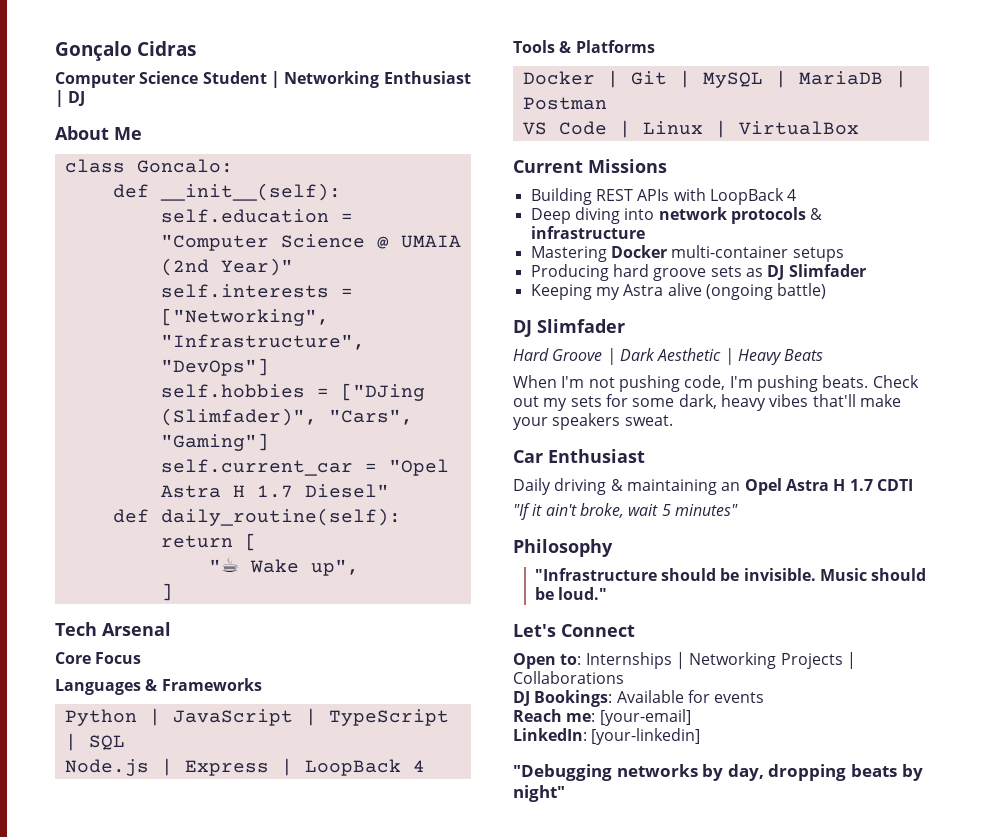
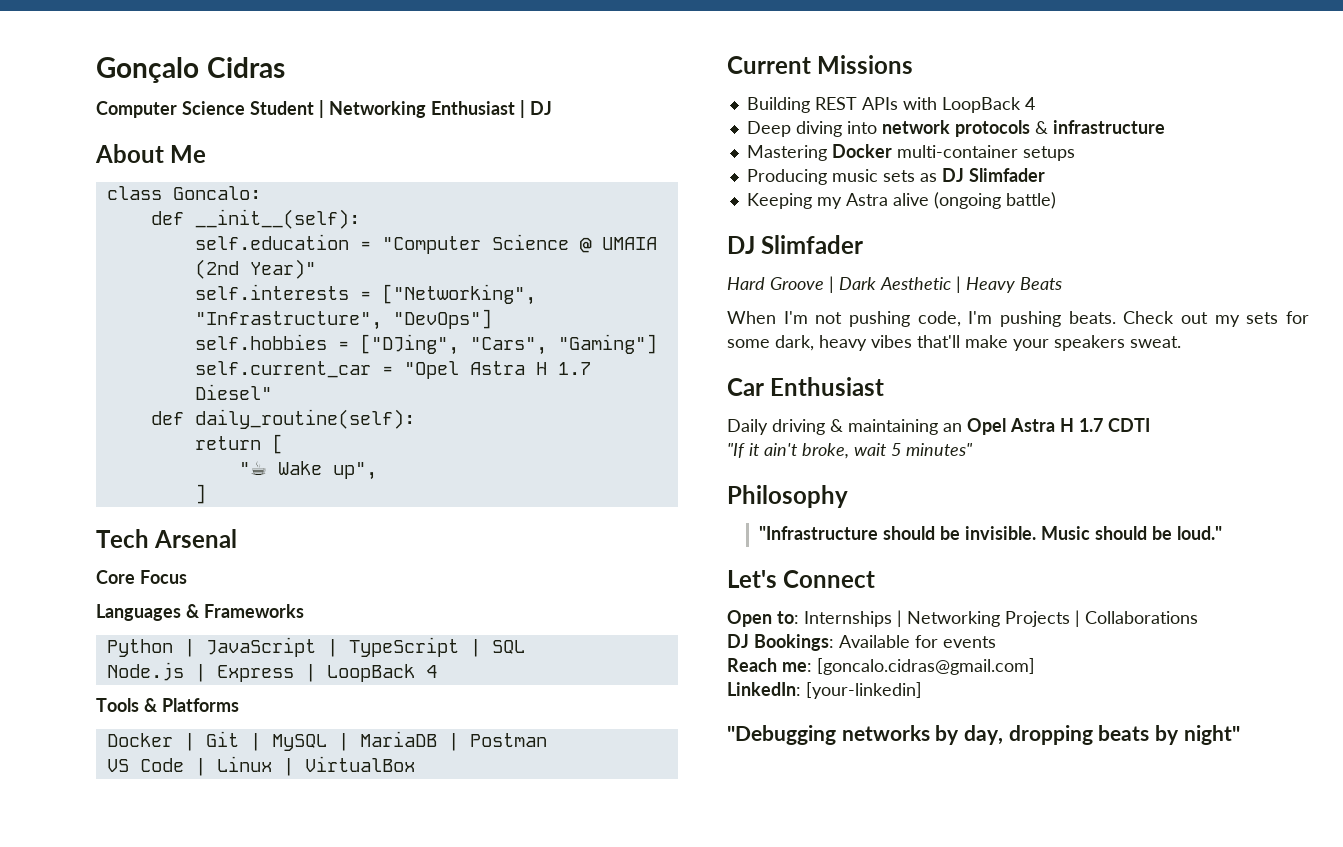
- self.hobbies = ["DJing (Slimfader)", "Cars", "Gaming"]
+ self.hobbies = ["DJing", "Cars", "Gaming"]
- Producing hard groove sets as DJ Slimfader
+ Producing music sets as DJ Slimfader
- Reach me: [your-email]
+ Reach me: [goncalo.cidras@gmail.com]

